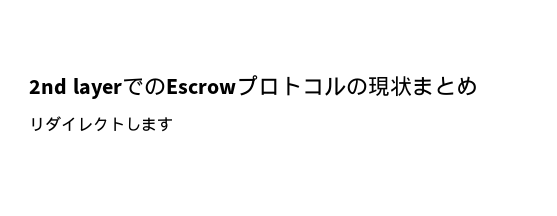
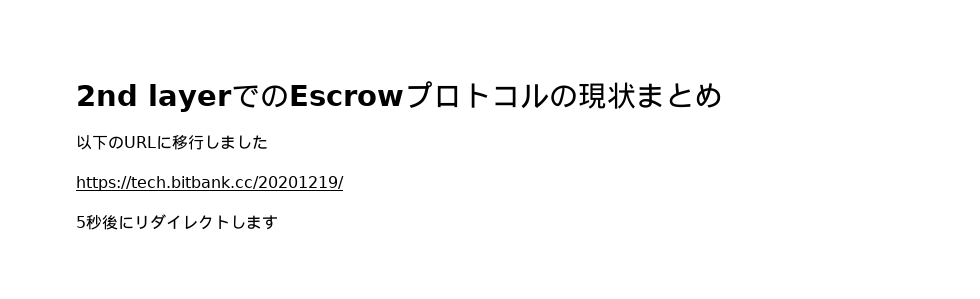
- リダイレクトします
+ 以下のURLに移行しました
+ https://tech.bitbank.cc/20201219/
+ 5秒後にリダイレクトします

